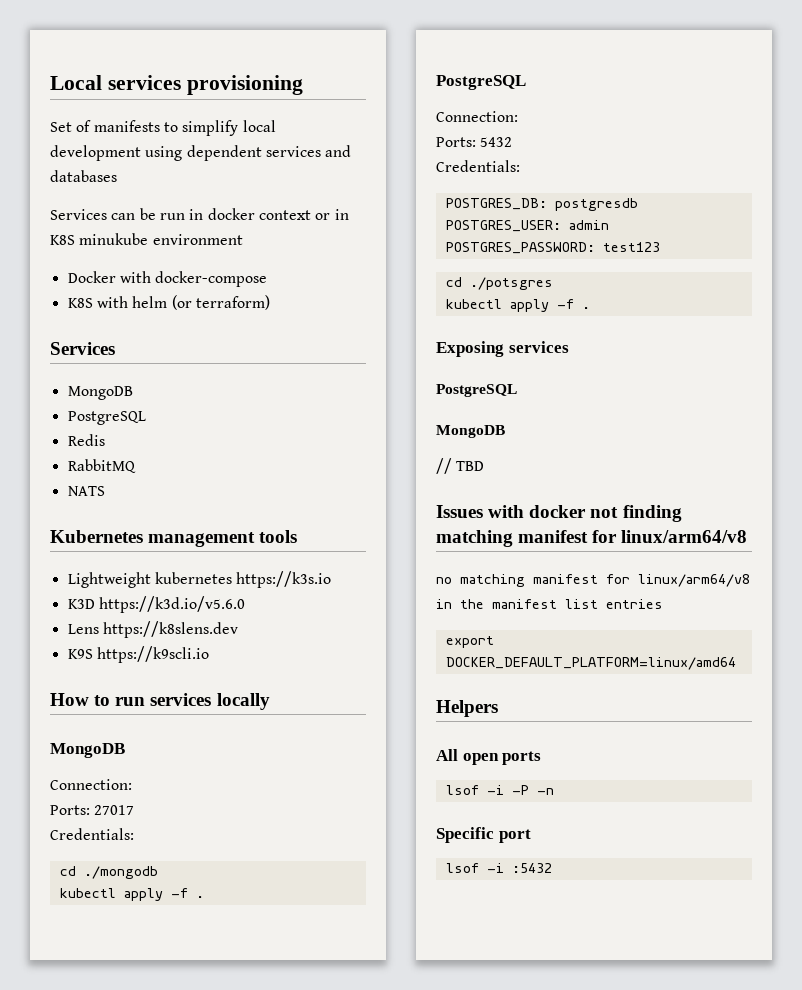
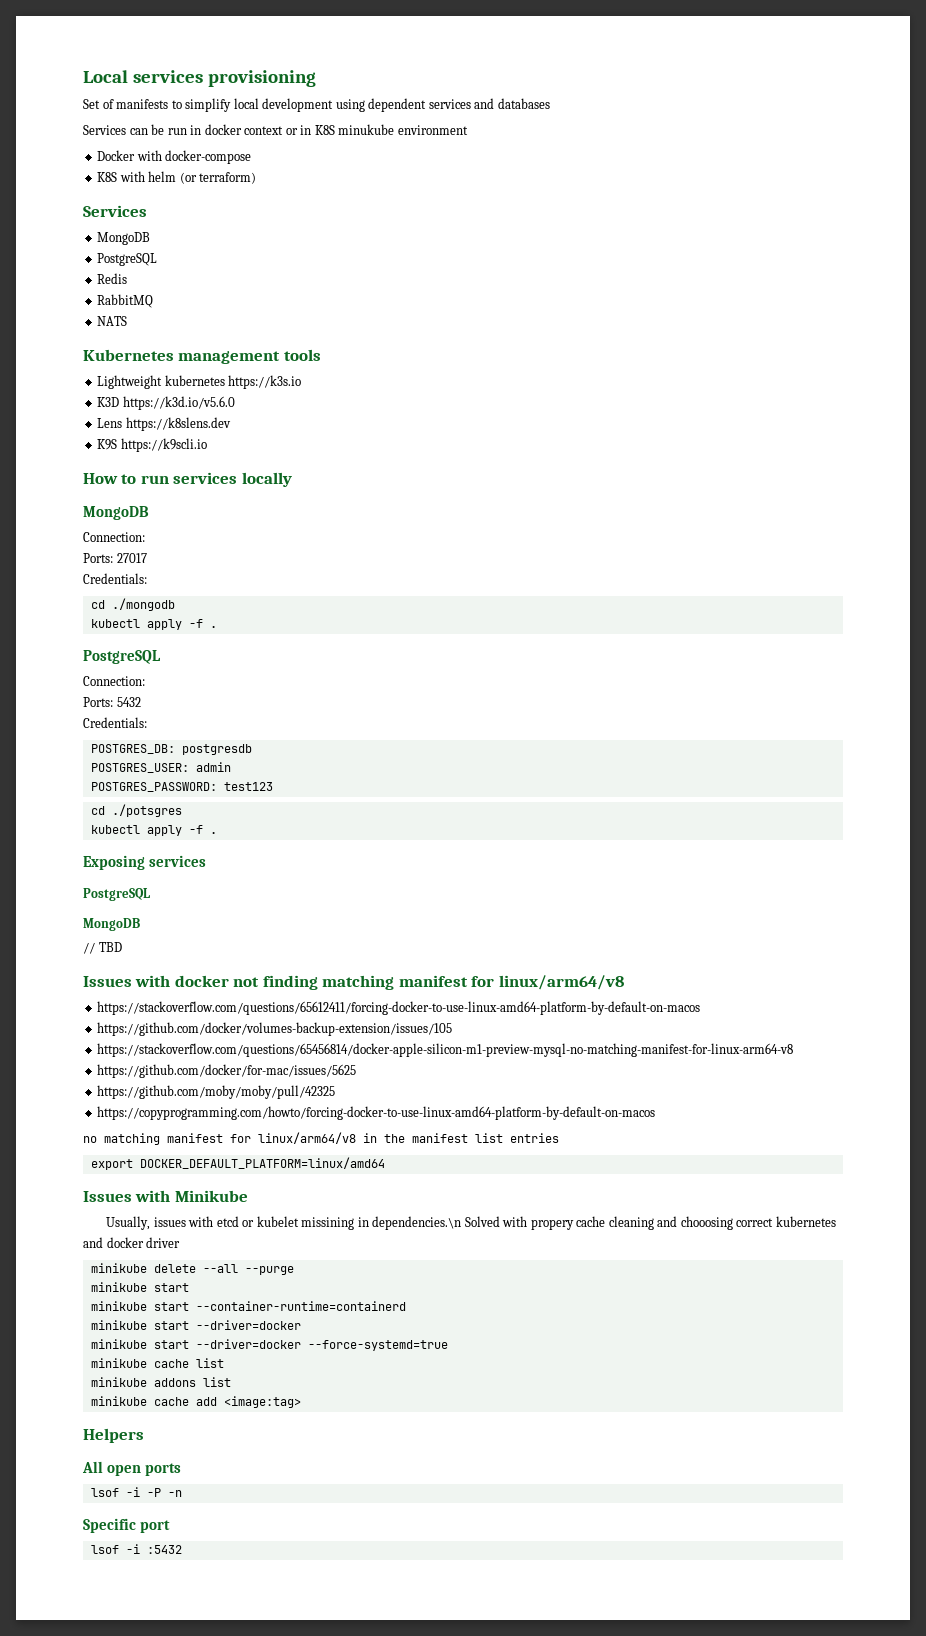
+ https://stackoverflow.com/questions/65612411/forcing-docker-to-use-linux-amd64-platform-by-default-on-macos
+ https://github.com/docker/volumes-backup-extension/issues/105
+ https://stackoverflow.com/questions/65456814/docker-apple-silicon-m1-preview-mysql-no-matching-manifest-for-linux-arm64-v8
+ https://github.com/docker/for-mac/issues/5625
+ https://github.com/moby/moby/pull/42325
+ https://copyprogramming.com/howto/forcing-docker-to-use-linux-amd64-platform-by-default-on-macos
+ Issues with Minikube
+ Usually, issues with etcd or kubelet missining in dependencies.\n Solved with propery cache cleaning and chooosing correct kubernetes and docker driver
+ minikube delete --all --purge
+ minikube start
+ minikube start --container-runtime=containerd
+ minikube start --driver=docker
+ minikube start --driver=docker --force-systemd=true
+ minikube cache list
+ minikube addons list
+ minikube cache add <image:tag>

